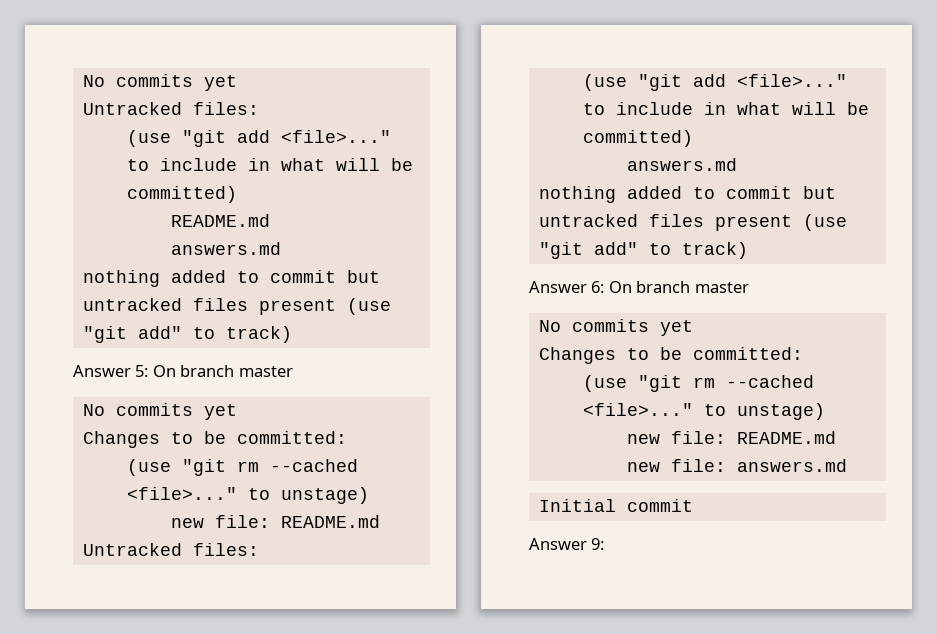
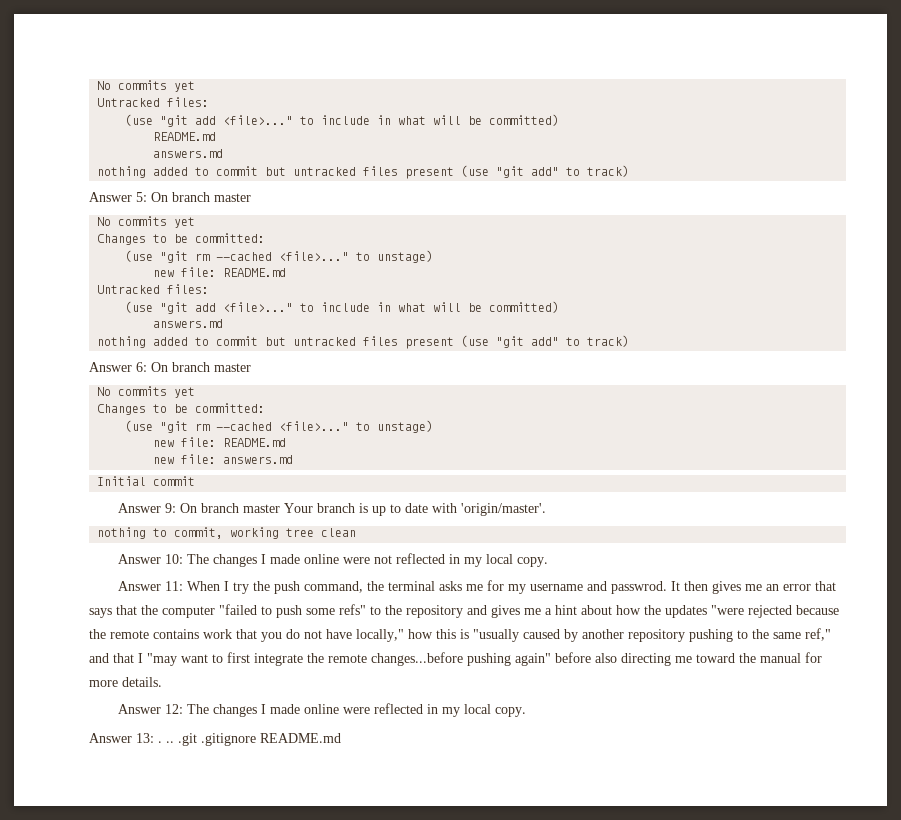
- Answer 9:
+ Answer 9: On branch master Your branch is up to date with 'origin/master'.
+ nothing to commit, working tree clean
+ Answer 10: The changes I made online were not reflected in my local copy.
+ Answer 11: When I try the push command, the terminal asks me for my username and passwrod. It then gives me an error that says that the computer "failed to push some refs" to the repository and gives me a hint about how the updates "were rejected because the remote contains work that you do not have locally," how this is "usually caused by another repository pushing to the same ref," and that I "may want to first integrate the remote changes...before pushing again" before also directing me toward the manual for more details.
+ Answer 12: The changes I made online were reflected in my local copy.
+ Answer 13: . .. .git .gitignore README.md

